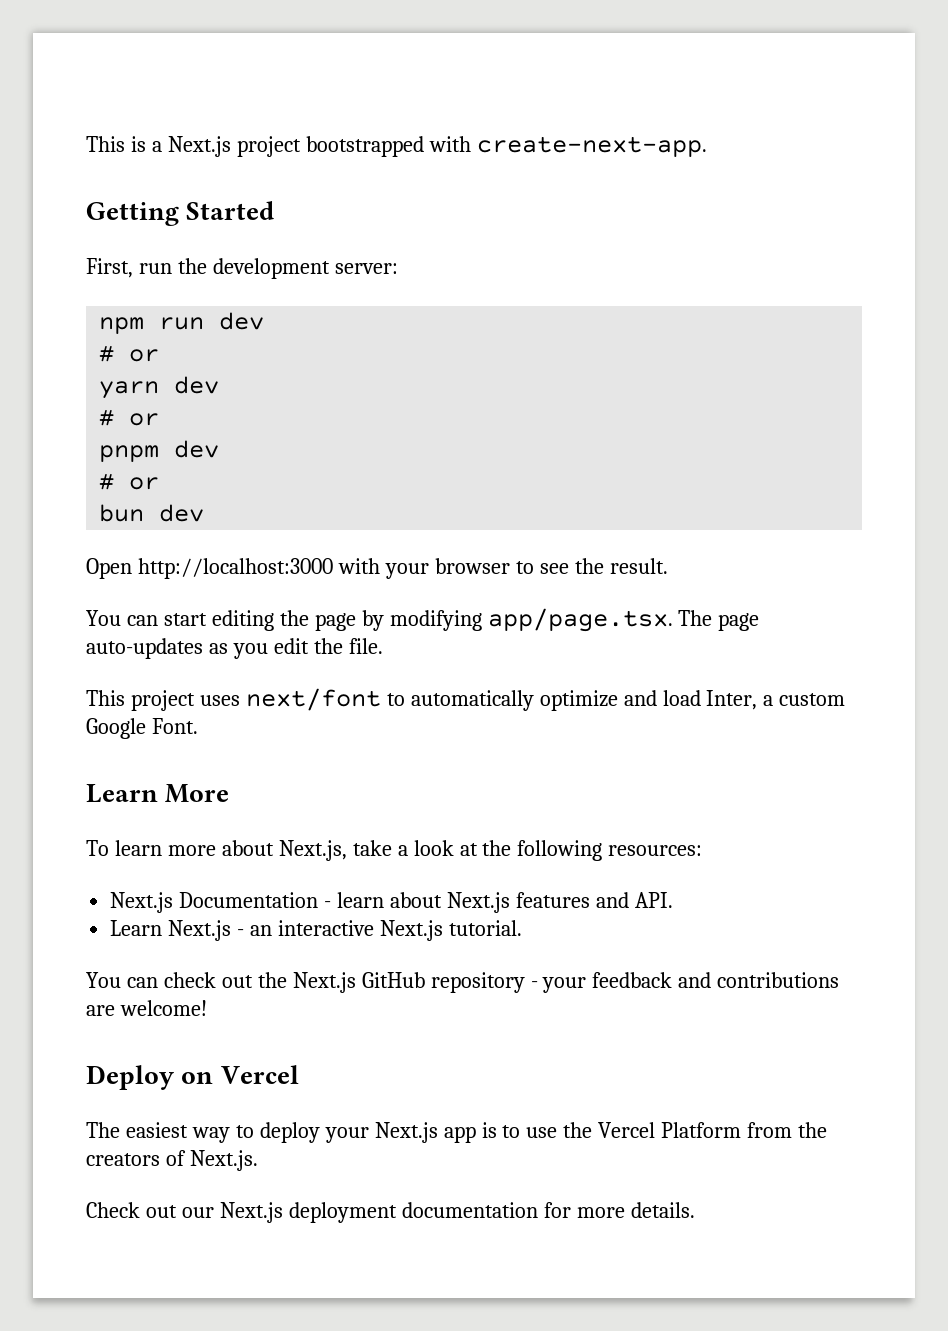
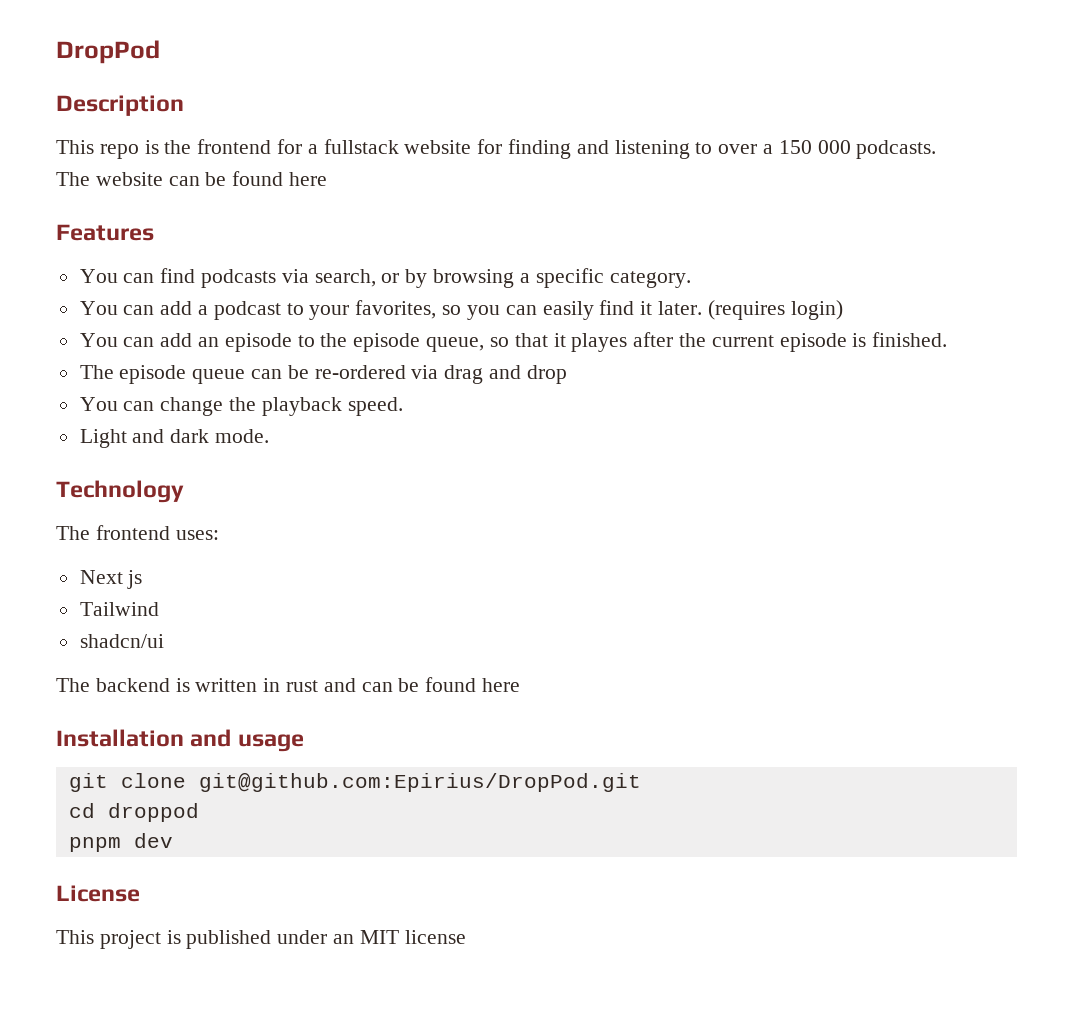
- This is a Next.js project bootstrapped with create-next-app.
- Getting Started
- First, run the development server:
- npm run dev
- # or
- yarn dev
- # or
+ DropPod
+ Description
+ This repo is the frontend for a fullstack website for finding and listening to over a 150 000 podcasts.
+ The website can be found here
+ Features
+ You can find podcasts via search, or by browsing a specific category.
+ You can add a podcast to your favorites, so you can easily find it later. (requires login)
+ You can add an episode to the episode queue, so that it playes after the current episode is finished.
+ The episode queue can be re-ordered via drag and drop
+ You can change the playback speed.
+ Light and dark mode.
+ Technology
+ The frontend uses:
+ Next js
+ Tailwind
+ shadcn/ui
+ The backend is written in rust and can be found here
+ Installation and usage
+ git clone git@github.com:Epirius/DropPod.git
+ cd droppod
  pnpm dev
- # or
- bun dev
- Open http://localhost:3000 with your browser to see the result.
- You can start editing the page by modifying app/page.tsx. The page auto-updates as you edit the file.
- This project uses next/font to automatically optimize and load Inter, a custom Google Font.
- Learn More
- To learn more about Next.js, take a look at the following resources:
- Next.js Documentation - learn about Next.js features and API.
- Learn Next.js - an interactive Next.js tutorial.
- You can check out the Next.js GitHub repository - your feedback and contributions are welcome!
- Deploy on Vercel
- The easiest way to deploy your Next.js app is to use the Vercel Platform from the creators of Next.js.
- Check out our Next.js deployment documentation for more details.
+ License
+ This project is published under an MIT license

